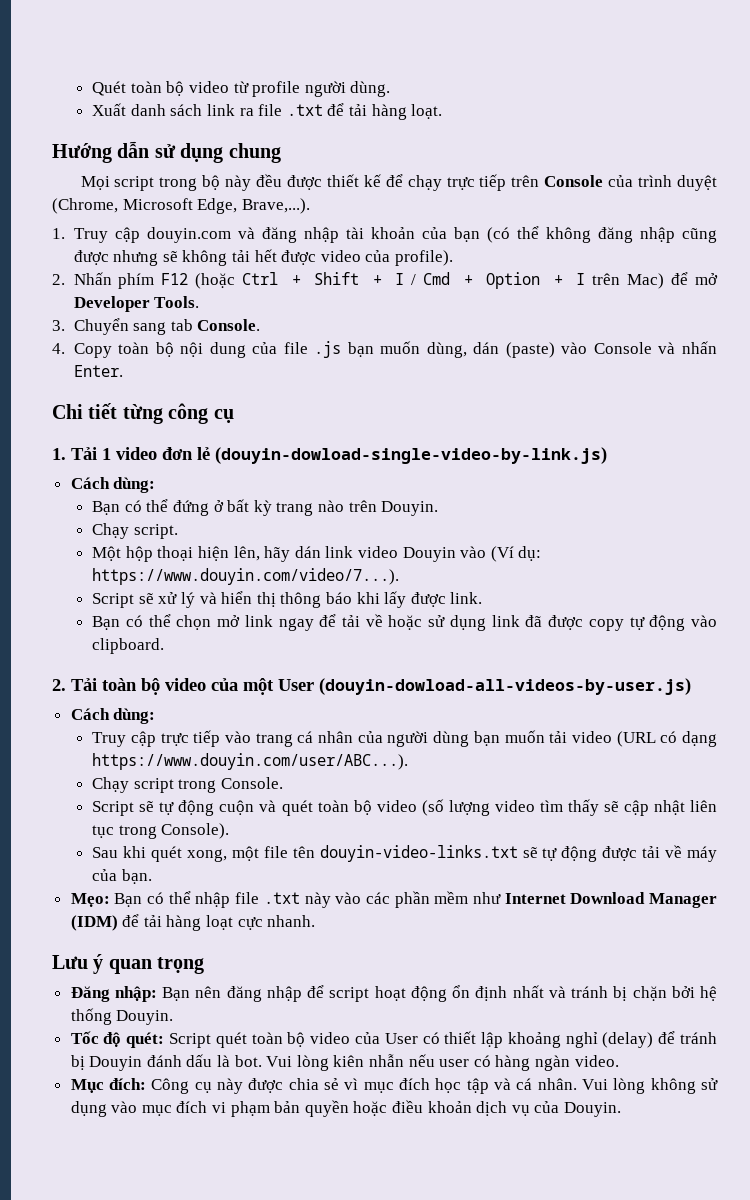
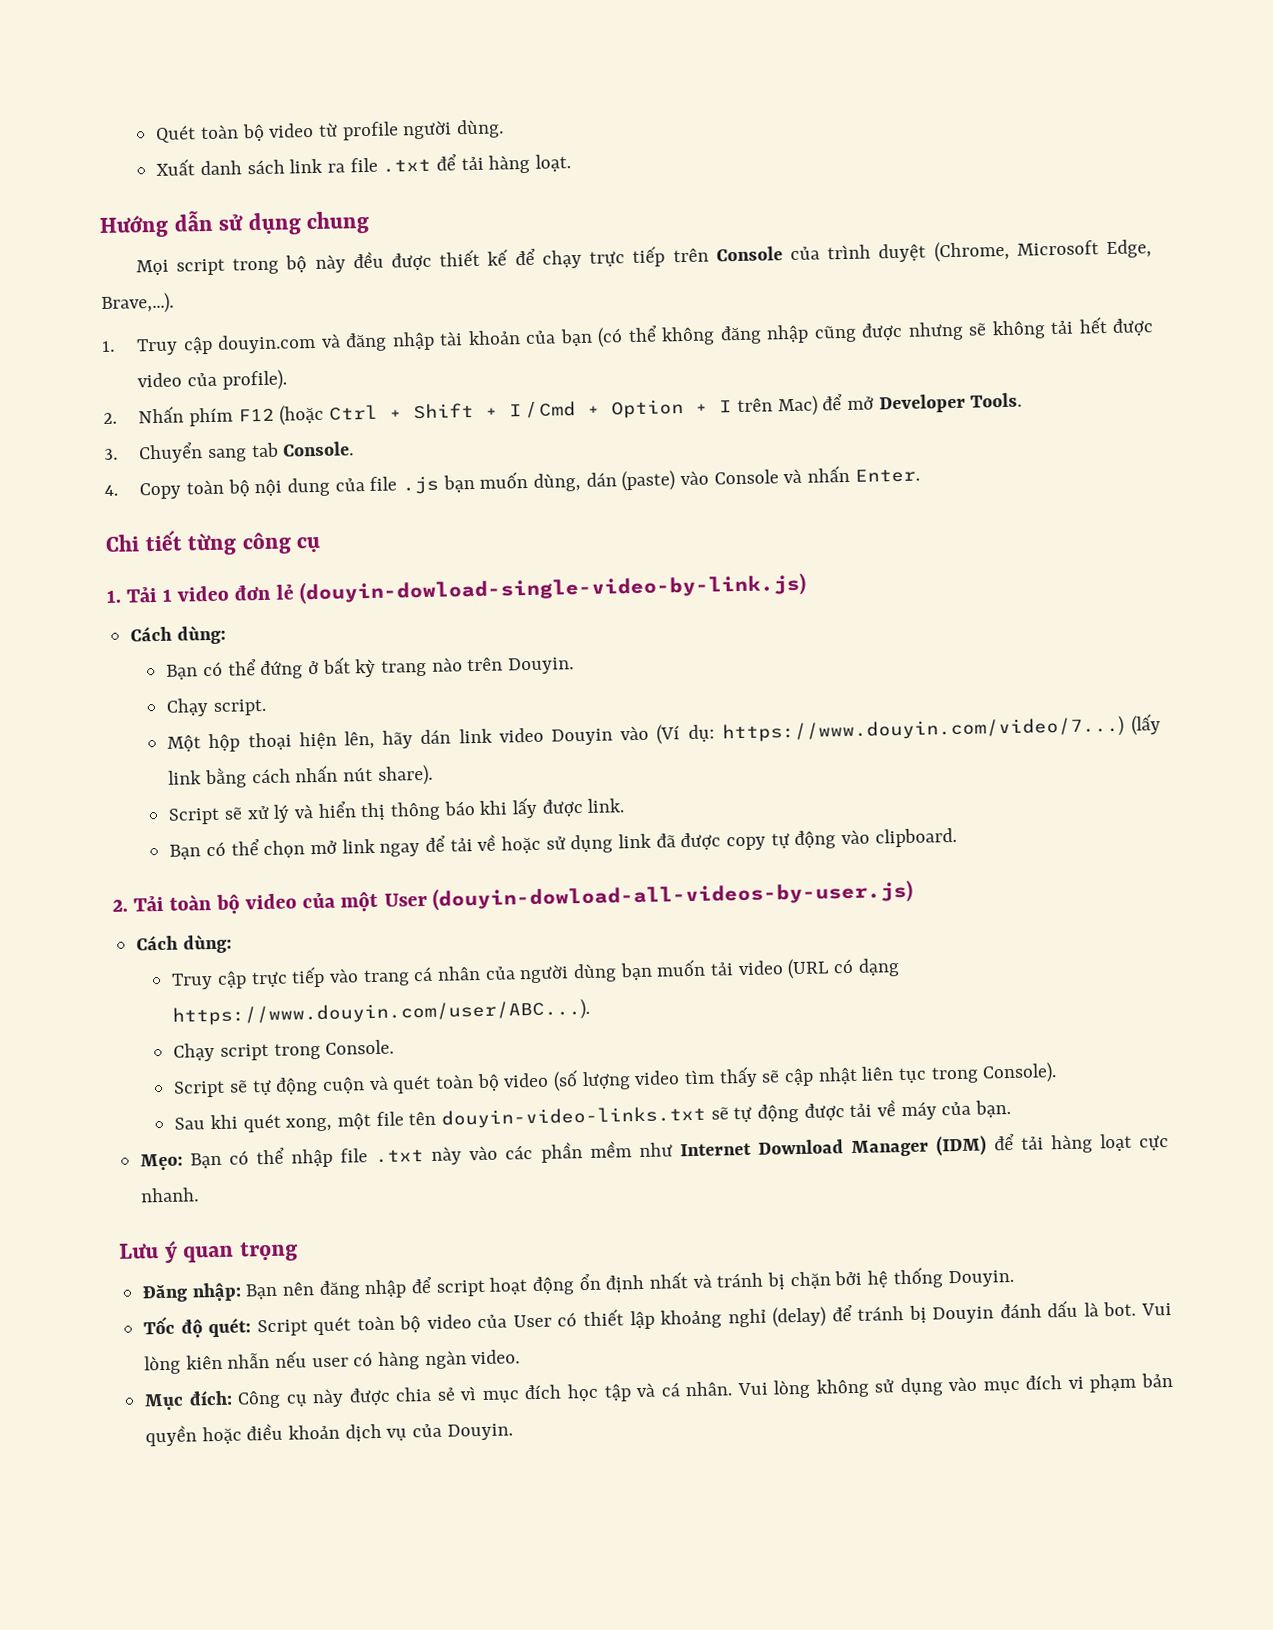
- Một hộp thoại hiện lên, hãy dán link video Douyin vào (Ví dụ: https://www.douyin.com/video/7...).
+ Một hộp thoại hiện lên, hãy dán link video Douyin vào (Ví dụ: https://www.douyin.com/video/7...) (lấy link bằng cách nhấn nút share).

